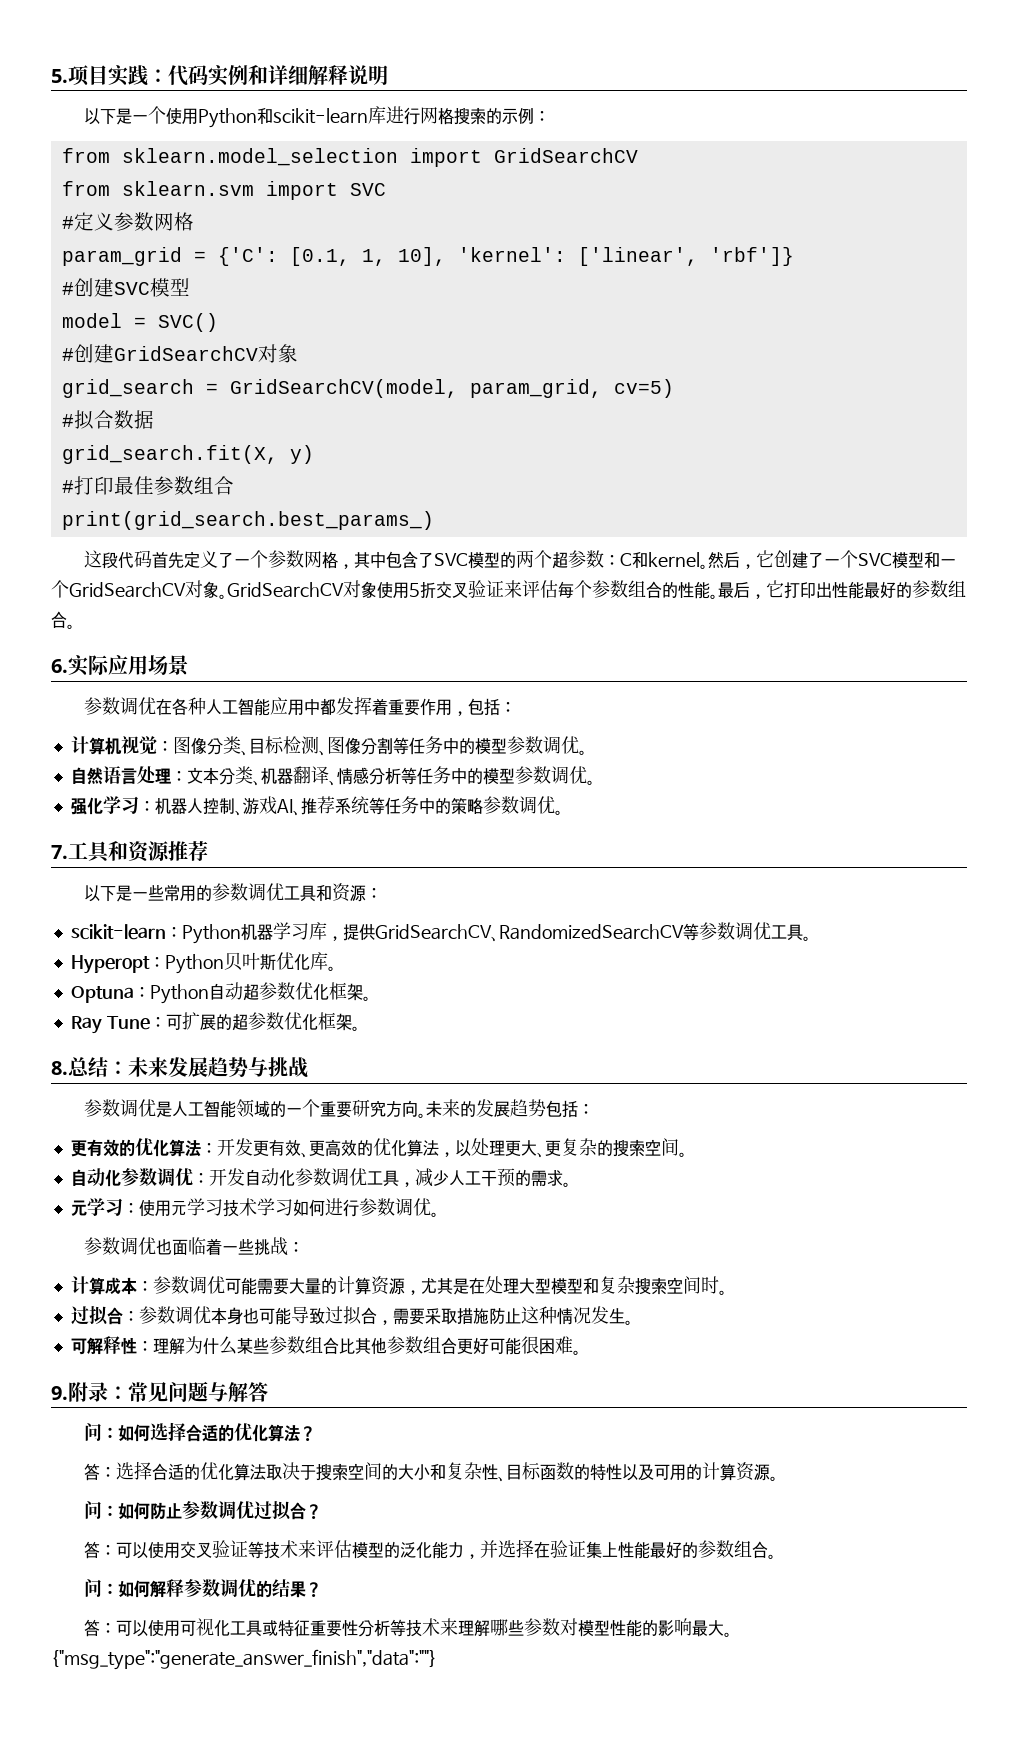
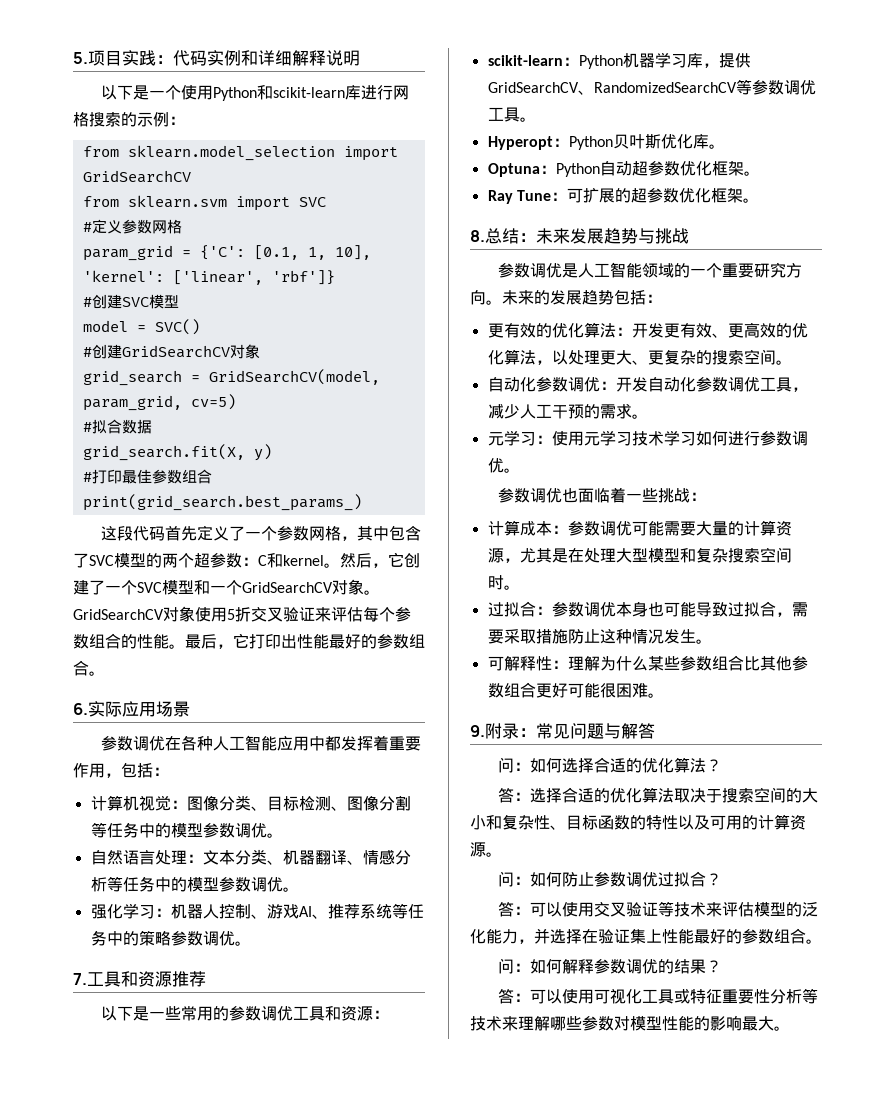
- {"msg_type":"generate_answer_finish","data":""}

